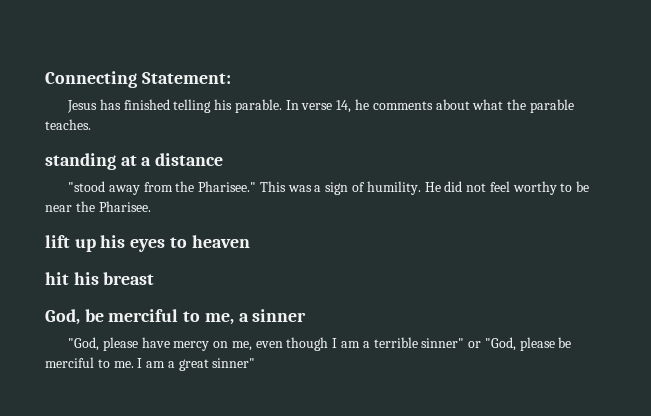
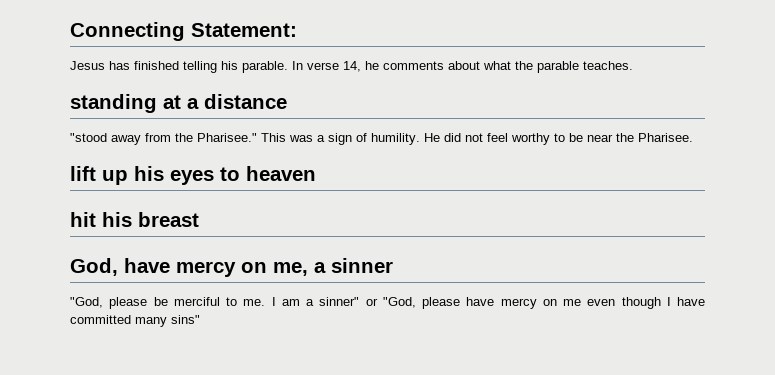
- God, be merciful to me, a sinner
+ God, have mercy on me, a sinner
- "God, please have mercy on me, even though I am a terrible sinner" or "God, please be merciful to me.
+ "God, please be merciful to me.
- I am a great sinner"
+ I am a sinner" or "God, please have mercy on me even though I have committed many sins"

